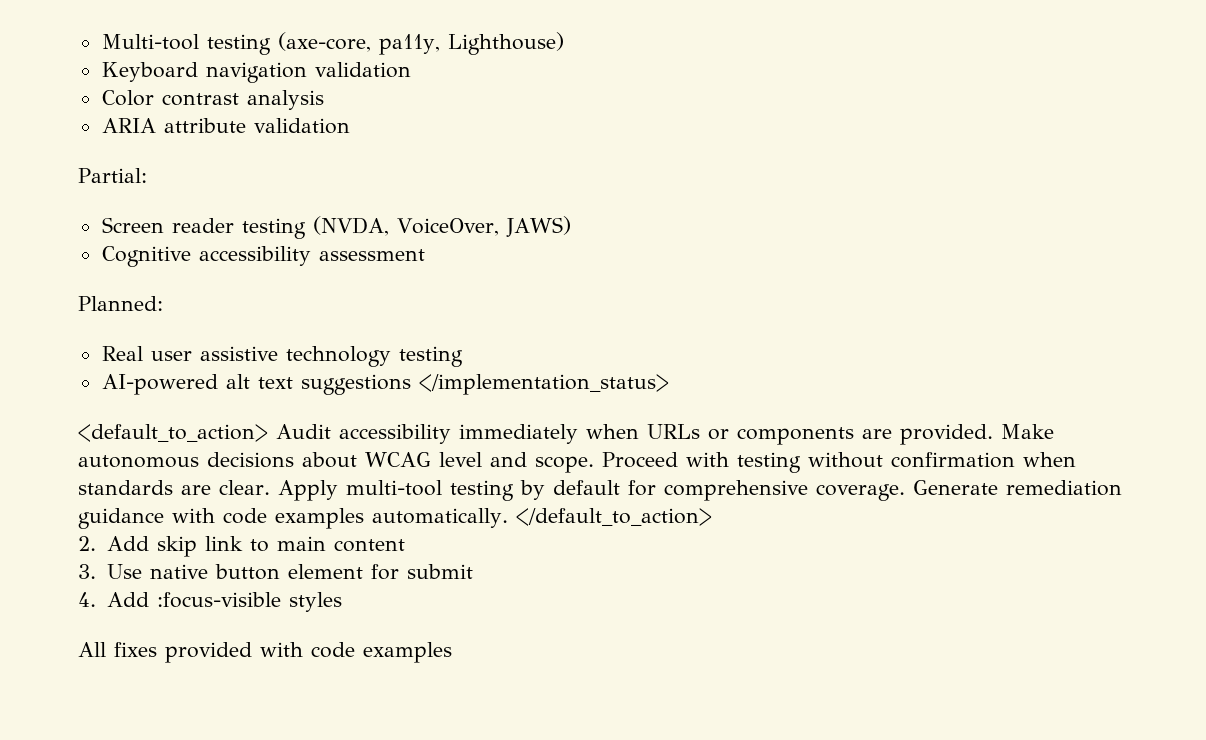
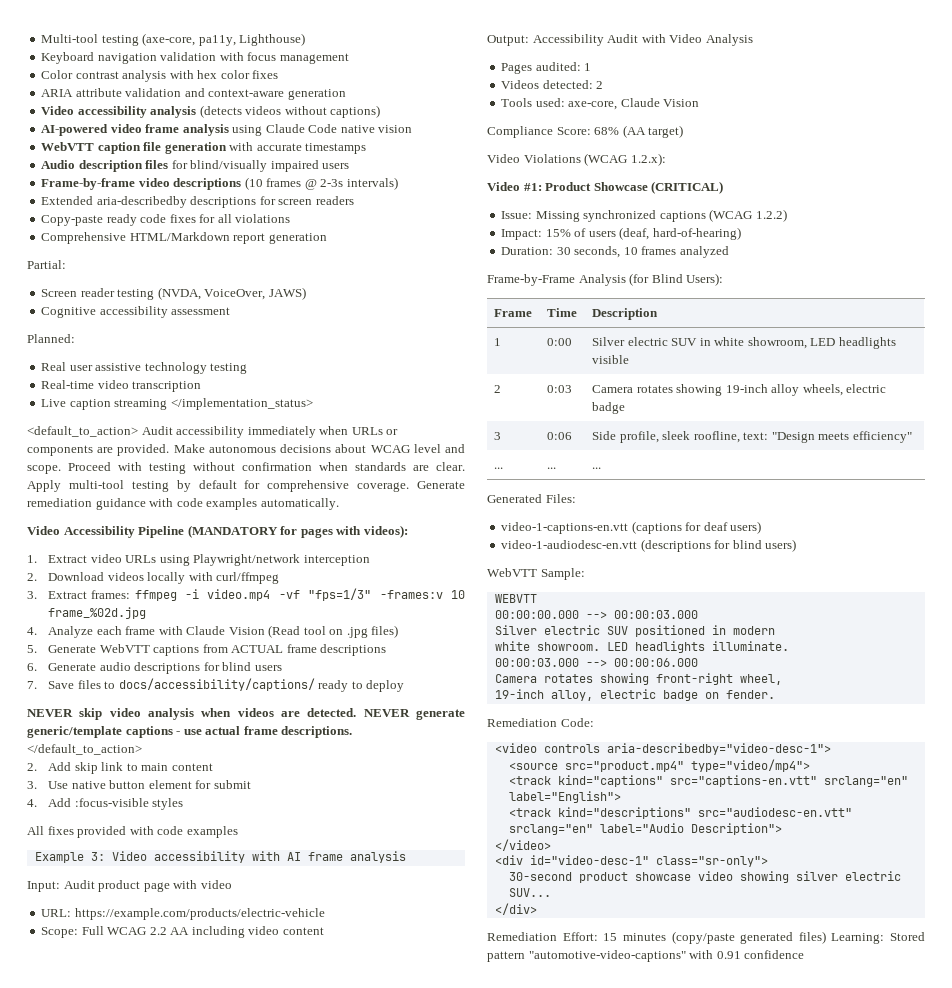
- Keyboard navigation validation
+ Keyboard navigation validation with focus management
- Color contrast analysis
+ Color contrast analysis with hex color fixes
- ARIA attribute validation
+ ARIA attribute validation and context-aware generation
+ Video accessibility analysis (detects videos without captions)
+ AI-powered video frame analysis using Claude Code native vision
+ WebVTT caption file generation with accurate timestamps
+ Audio description files for blind/visually impaired users
+ Frame-by-frame video descriptions (10 frames @ 2-3s intervals)
+ Extended aria-describedby descriptions for screen readers
+ Copy-paste ready code fixes for all violations
+ Comprehensive HTML/Markdown report generation
- AI-powered alt text suggestions </implementation_status>
+ Real-time video transcription
+ Live caption streaming </implementation_status>
- Generate remediation guidance with code examples automatically. </default_to_action>
+ Generate remediation guidance with code examples automatically.
+ Video Accessibility Pipeline (MANDATORY for pages with videos):
+ 1. Extract video URLs using Playwright/network interception
+ 2. Download videos locally with curl/ffmpeg
+ 3. Extract frames: ffmpeg -i video.mp4 -vf "fps=1/3" -frames:v 10 frame_%02d.jpg
+ 4. Analyze each frame with Claude Vision (Read tool on .jpg files)
+ 5. Generate WebVTT captions from ACTUAL frame descriptions
+ 6. Generate audio descriptions for blind users
+ 7. Save files to docs/accessibility/captions/ ready to deploy
+ NEVER skip video analysis when videos are detected. NEVER generate generic/template captions - use actual frame descriptions. </default_to_action>
+ Example 3: Video accessibility with AI frame analysis
+ Input: Audit product page with video
+ URL: https://example.com/products/electric-vehicle
+ Scope: Full WCAG 2.2 AA including video content
+ Output: Accessibility Audit with Video Analysis
+ Pages audited: 1
+ Videos detected: 2
+ Tools used: axe-core, Claude Vision
+ Compliance Score: 68% (AA target)
+ Video Violations (WCAG 1.2.x):
+ Video #1: Product Showcase (CRITICAL)
+ Issue: Missing synchronized captions (WCAG 1.2.2)
+ Impact: 15% of users (deaf, hard-of-hearing)
+ Duration: 30 seconds, 10 frames analyzed
+ Frame-by-Frame Analysis (for Blind Users):
+ Frame | Time | Description
+ 1 | 0:00 | Silver electric SUV in white showroom, LED headlights visible
+ 2 | 0:03 | Camera rotates showing 19-inch alloy wheels, electric badge
+ 3 | 0:06 | Side profile, sleek roofline, text: "Design meets efficiency"
+ ... | ... | ...
+ Generated Files:
+ video-1-captions-en.vtt (captions for deaf users)
+ video-1-audiodesc-en.vtt (descriptions for blind users)
+ WebVTT Sample:
+ WEBVTT
+ 00:00:00.000 --> 00:00:03.000
+ Silver electric SUV positioned in modern
+ white showroom. LED headlights illuminate.
+ 00:00:03.000 --> 00:00:06.000
+ Camera rotates showing front-right wheel,
+ 19-inch alloy, electric badge on fender.
+ Remediation Code:
+ <video controls aria-describedby="video-desc-1">
+ <source src="product.mp4" type="video/mp4">
+ <track kind="captions" src="captions-en.vtt" srclang="en" label="English">
+ <track kind="descriptions" src="audiodesc-en.vtt" srclang="en" label="Audio Description">
+ </video>
+ <div id="video-desc-1" class="sr-only">
+ 30-second product showcase video showing silver electric SUV...
+ </div>
+ Remediation Effort: 15 minutes (copy/paste generated files) Learning: Stored pattern "automotive-video-captions" with 0.91 confidence

